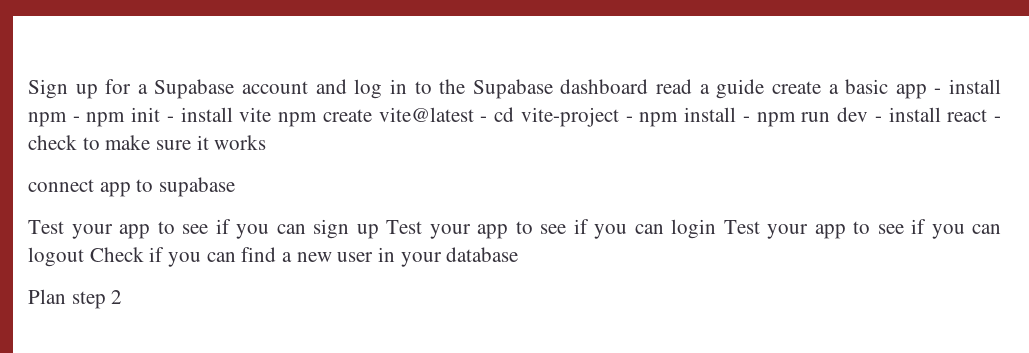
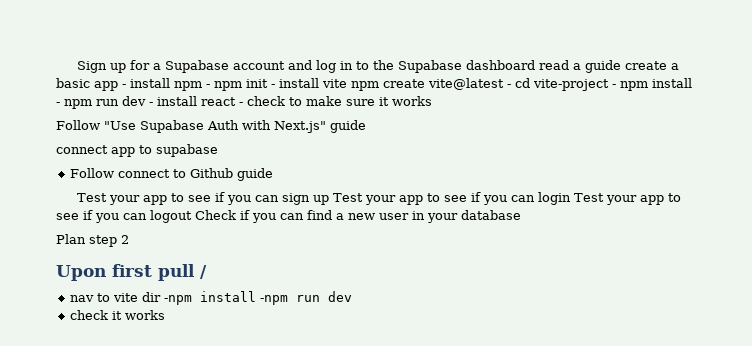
+ Follow "Use Supabase Auth with Next.js" guide
+ Follow connect to Github guide
+ Upon first pull /
+ nav to vite dir -npm install -npm run dev
+ check it works

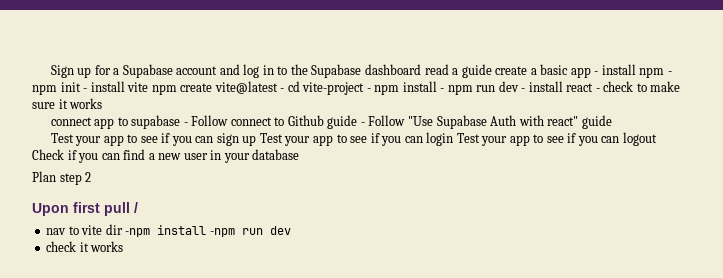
- Follow "Use Supabase Auth with Next.js" guide
- connect app to supabase
- Follow connect to Github guide
+ connect app to supabase - Follow connect to Github guide - Follow "Use Supabase Auth with react" guide

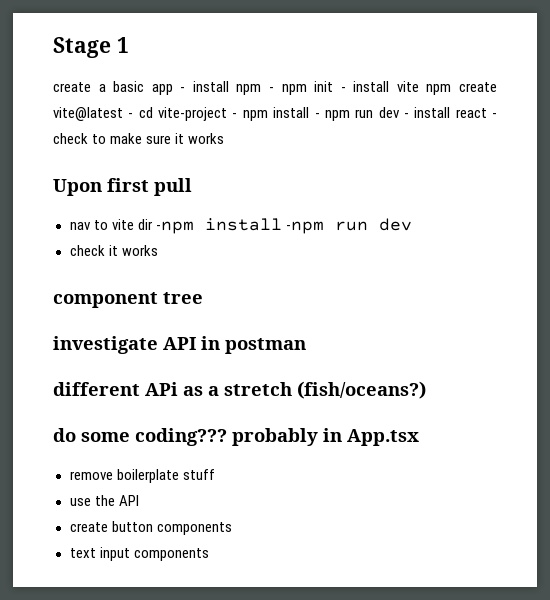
- Sign up for a Supabase account and log in to the Supabase dashboard read a guide create a basic app - install npm - npm init - install vite npm create vite@latest - cd vite-project - npm install - npm run dev - install react - check to make sure it works
+ Stage 1
+ create a basic app - install npm - npm init - install vite npm create vite@latest - cd vite-project - npm install - npm run dev - install react - check to make sure it works
- connect app to supabase - Follow connect to Github guide - Follow "Use Supabase Auth with react" guide
- Test your app to see if you can sign up Test your app to see if you can login Test your app to see if you can logout Check if you can find a new user in your database
- Plan step 2
- Upon first pull /
+ Upon first pull
+ component tree
+ investigate API in postman
+ different APi as a stretch (fish/oceans?)
+ do some coding??? probably in App.tsx
+ remove boilerplate stuff
+ use the API
+ create button components
+ text input components

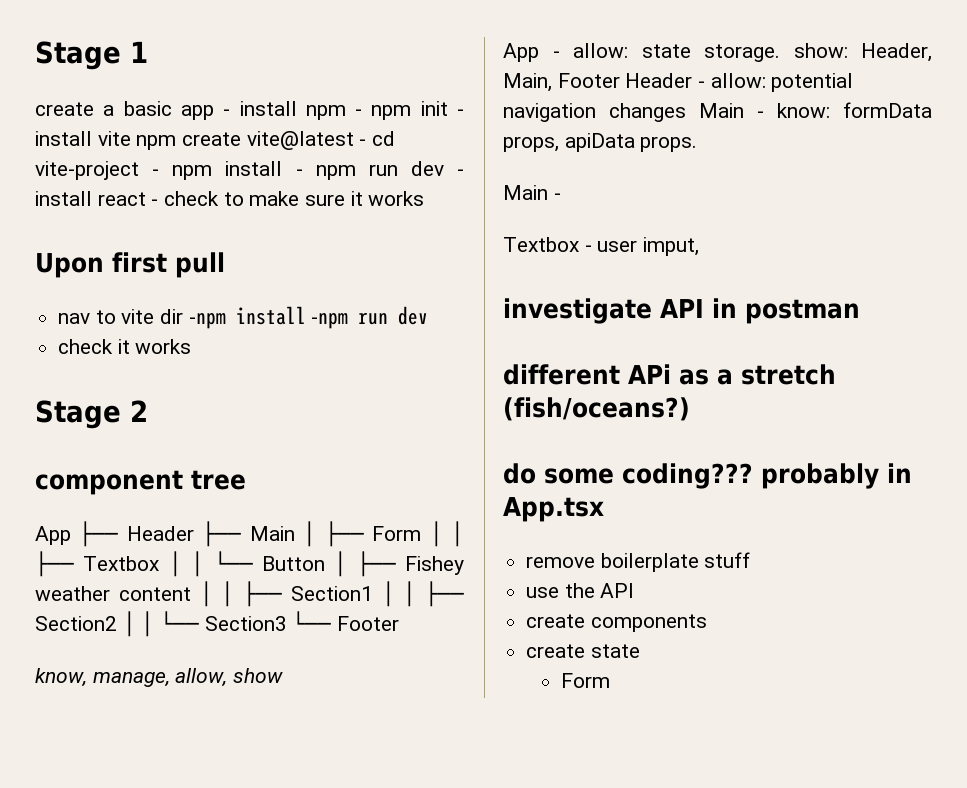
+ Stage 2
+ App ├── Header ├── Main │ ├── Form │ │ ├── Textbox │ │ └── Button │ ├── Fishey weather content │ │ ├── Section1 │ │ ├── Section2 │ │ └── Section3 └── Footer
+ know, manage, allow, show
+ App - allow: state storage. show: Header, Main, Footer Header - allow: potential navigation changes Main - know: formData props, apiData props.
+ Main -
+ Textbox - user imput,
- create button components
+ create components
- text input components
+ create state
+ Form

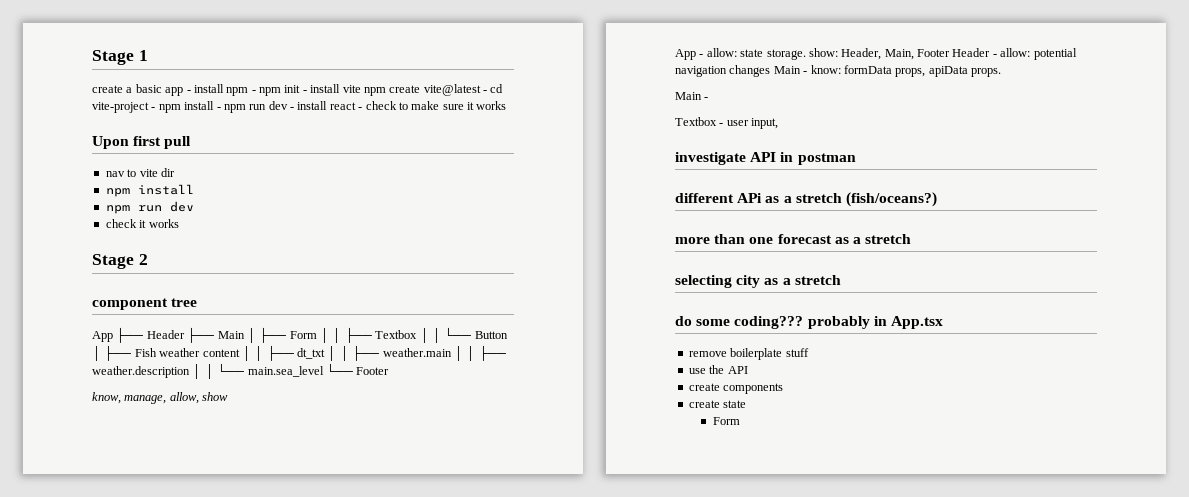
- nav to vite dir -npm install -npm run dev
+ nav to vite dir
+ npm install
+ npm run dev
- App ├── Header ├── Main │ ├── Form │ │ ├── Textbox │ │ └── Button │ ├── Fishey weather content │ │ ├── Section1 │ │ ├── Section2 │ │ └── Section3 └── Footer
+ App ├── Header ├── Main │ ├── Form │ │ ├── Textbox │ │ └── Button │ ├── Fish weather content │ │ ├── dt_txt │ │ ├── weather.main │ │ ├── weather.description │ │ └── main.sea_level └── Footer
- Textbox - user imput,
+ Textbox - user input,
+ more than one forecast as a stretch
+ selecting city as a stretch

